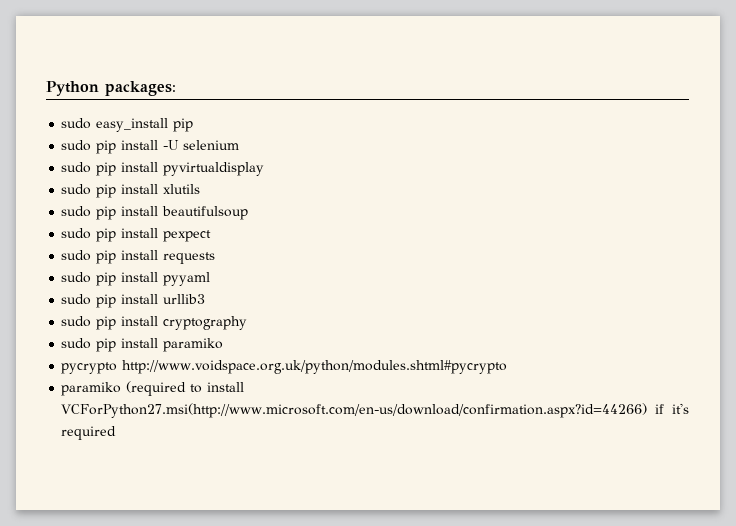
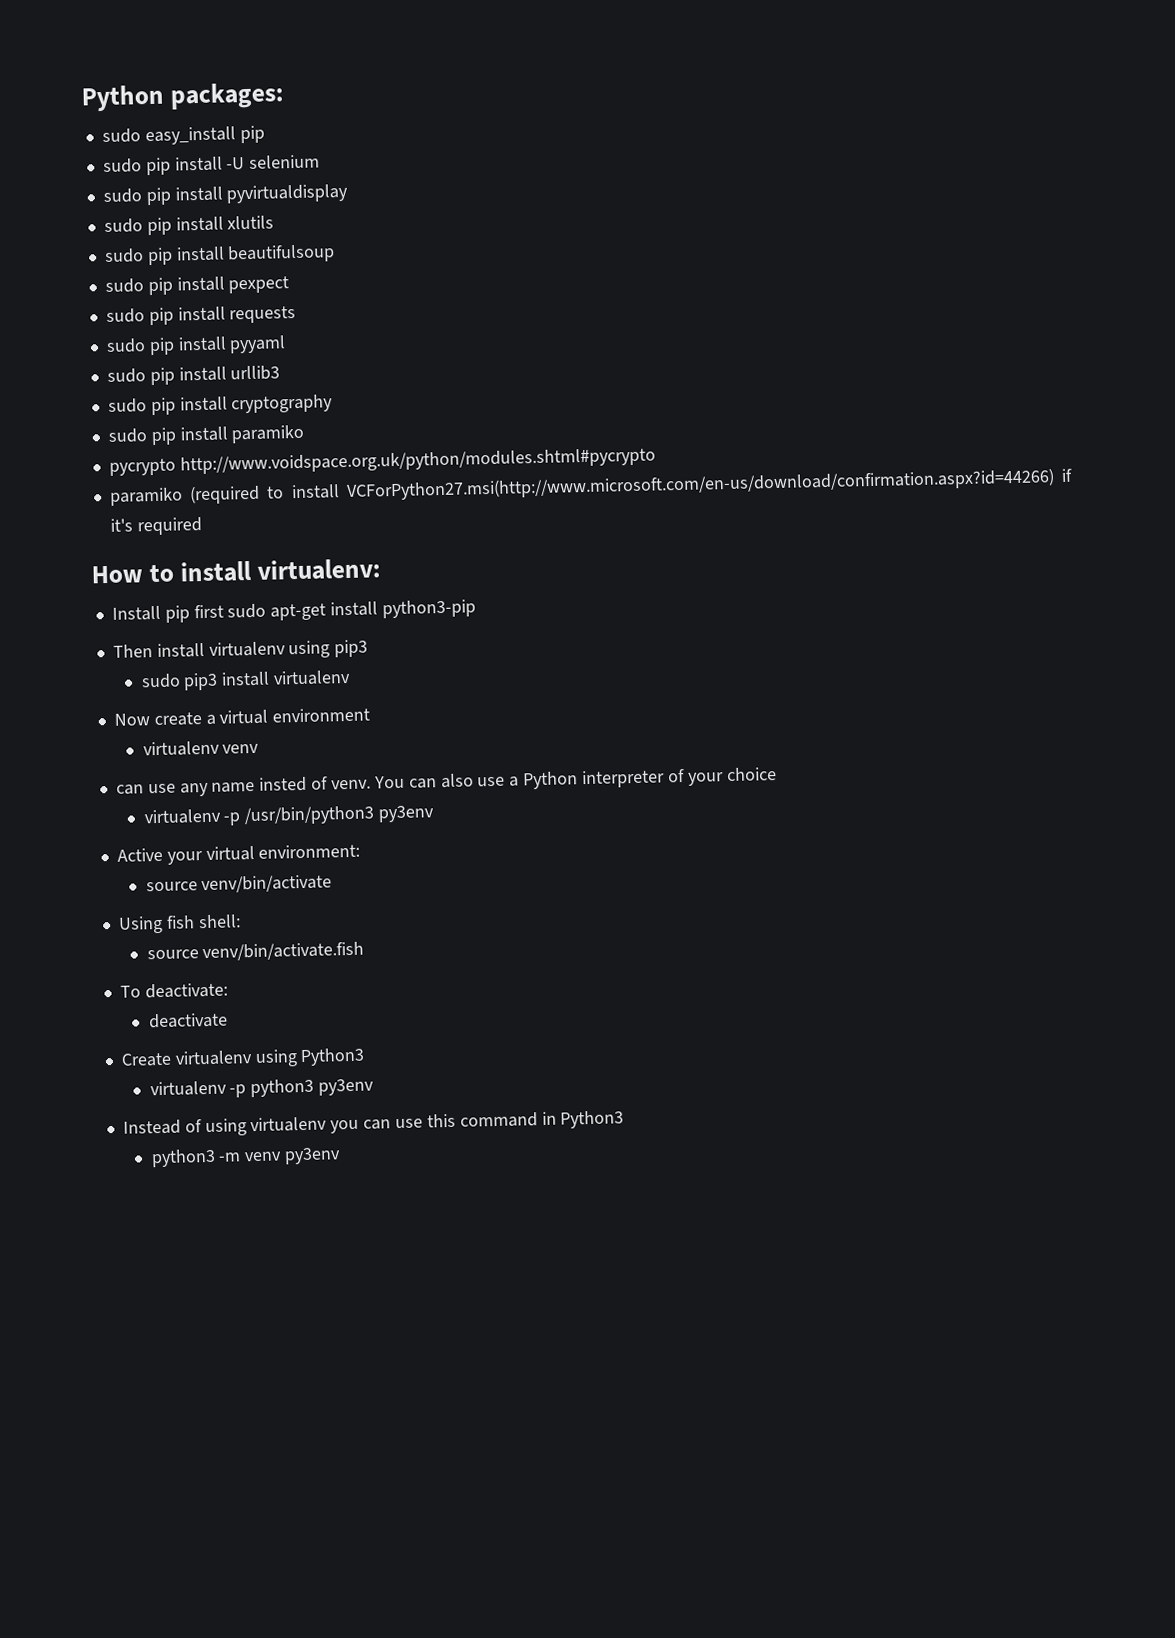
+ How to install virtualenv:
+ Install pip first sudo apt-get install python3-pip
+ Then install virtualenv using pip3
+ sudo pip3 install virtualenv
+ Now create a virtual environment
+ virtualenv venv
+ can use any name insted of venv. You can also use a Python interpreter of your choice
+ virtualenv -p /usr/bin/python3 py3env
+ Active your virtual environment:
+ source venv/bin/activate
+ Using fish shell:
+ source venv/bin/activate.fish
+ To deactivate:
+ deactivate
+ Create virtualenv using Python3
+ virtualenv -p python3 py3env
+ Instead of using virtualenv you can use this command in Python3
+ python3 -m venv py3env

